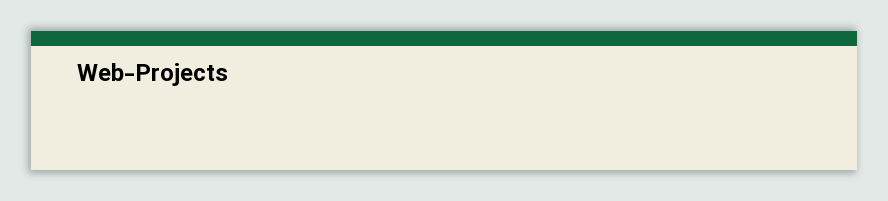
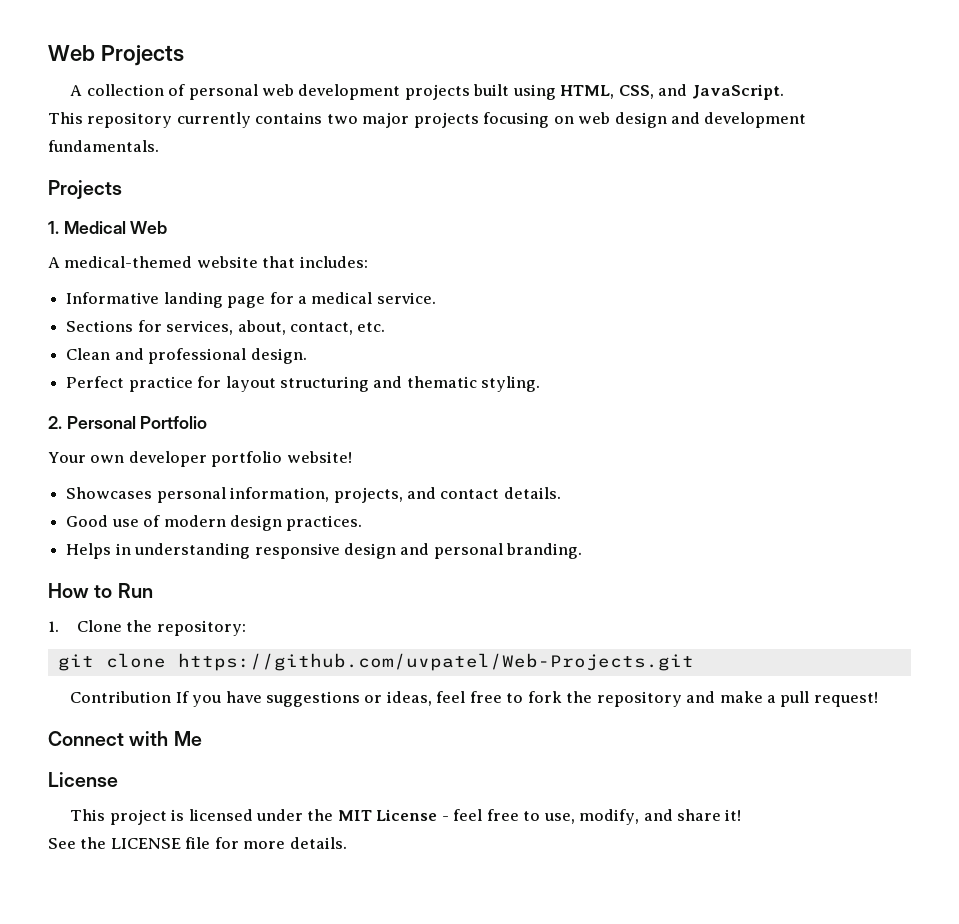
- Web-Projects
+ Web Projects
+ A collection of personal web development projects built using HTML, CSS, and JavaScript.
+ This repository currently contains two major projects focusing on web design and development fundamentals.
+ Projects
+ 1. Medical Web
+ A medical-themed website that includes:
+ Informative landing page for a medical service.
+ Sections for services, about, contact, etc.
+ Clean and professional design.
+ Perfect practice for layout structuring and thematic styling.
+ 2. Personal Portfolio
+ Your own developer portfolio website!
+ Showcases personal information, projects, and contact details.
+ Good use of modern design practices.
+ Helps in understanding responsive design and personal branding.
+ How to Run
+ 1. Clone the repository:
+ git clone https://github.com/uvpatel/Web-Projects.git
+ Contribution If you have suggestions or ideas, feel free to fork the repository and make a pull request!
+ Connect with Me
+ License
+ This project is licensed under the MIT License - feel free to use, modify, and share it!
+ See the LICENSE file for more details.

